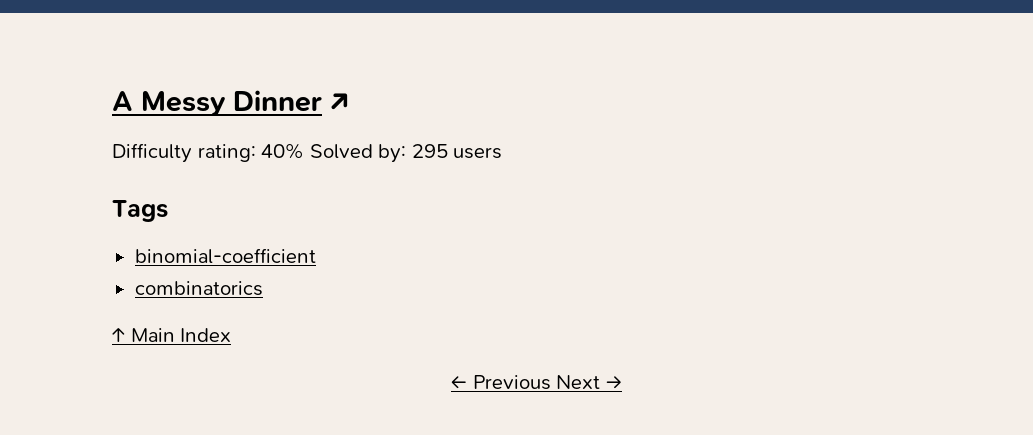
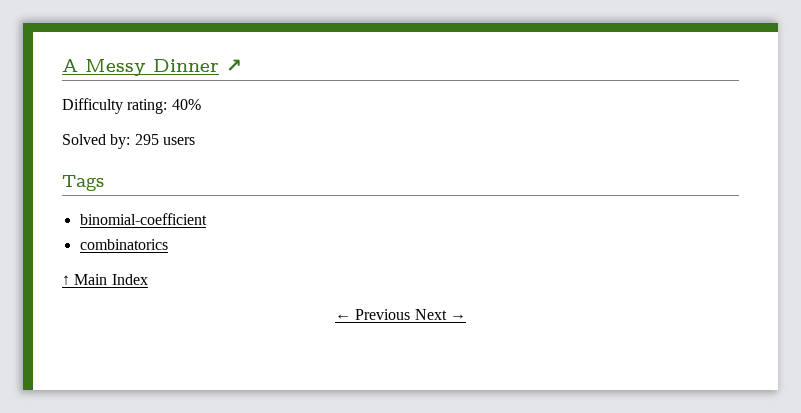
- Difficulty rating: 40% Solved by: 295 users
+ Difficulty rating: 40%
+ Solved by: 295 users

